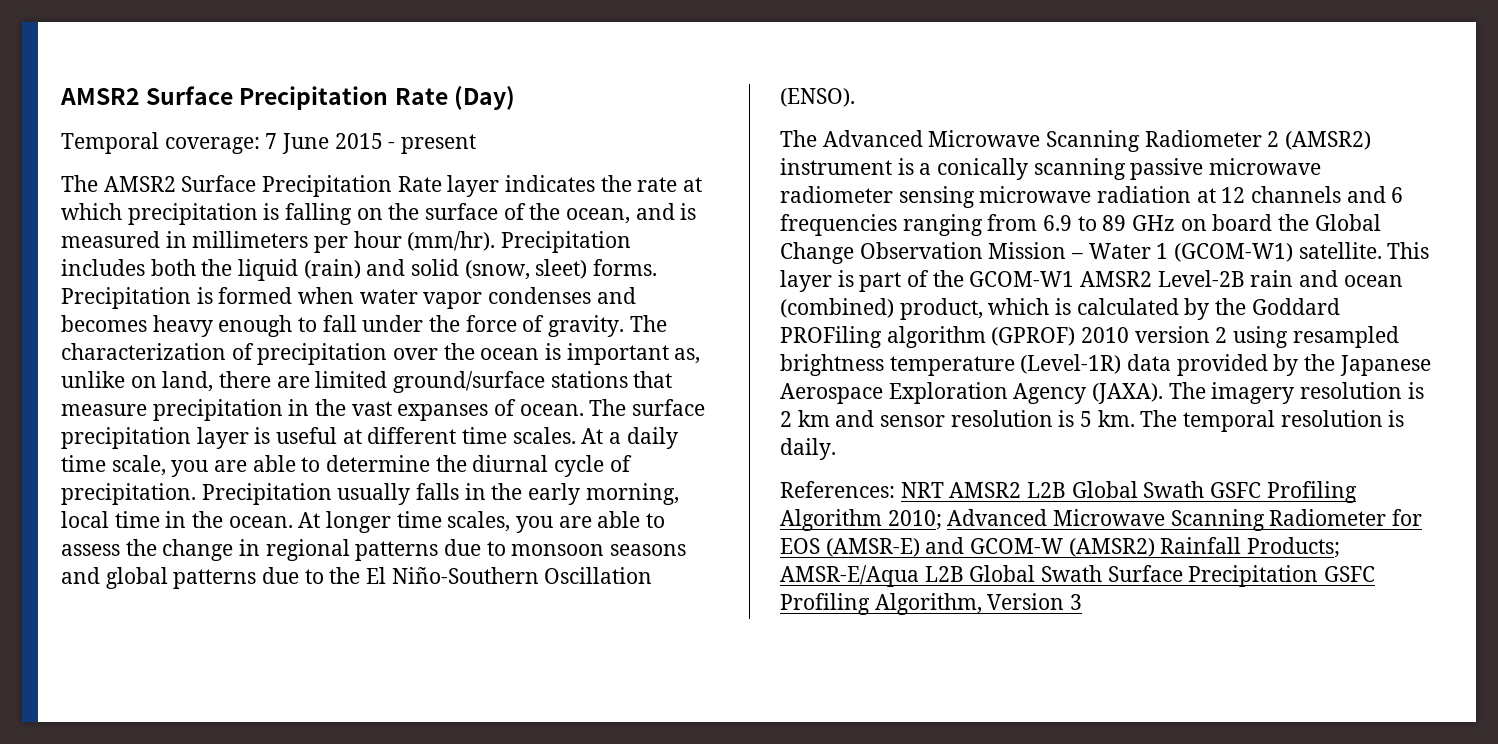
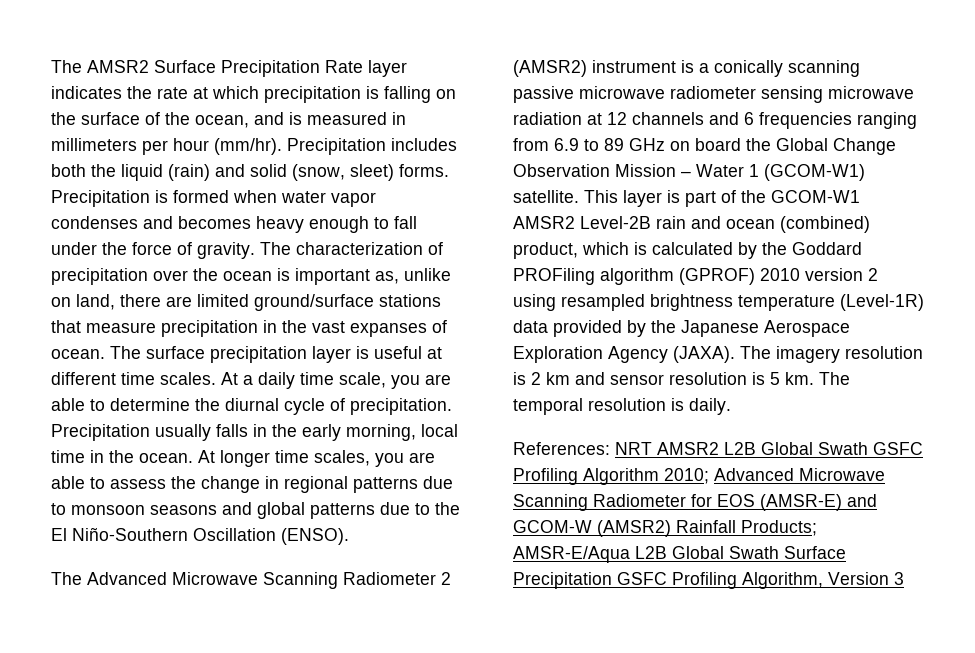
- AMSR2 Surface Precipitation Rate (Day)
- Temporal coverage: 7 June 2015 - present

